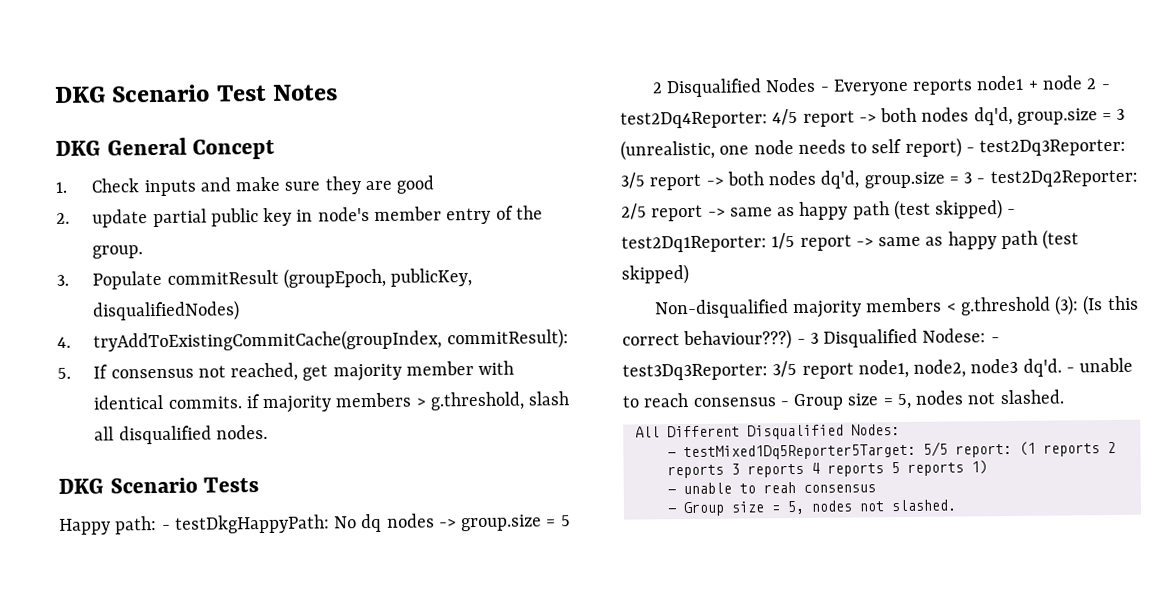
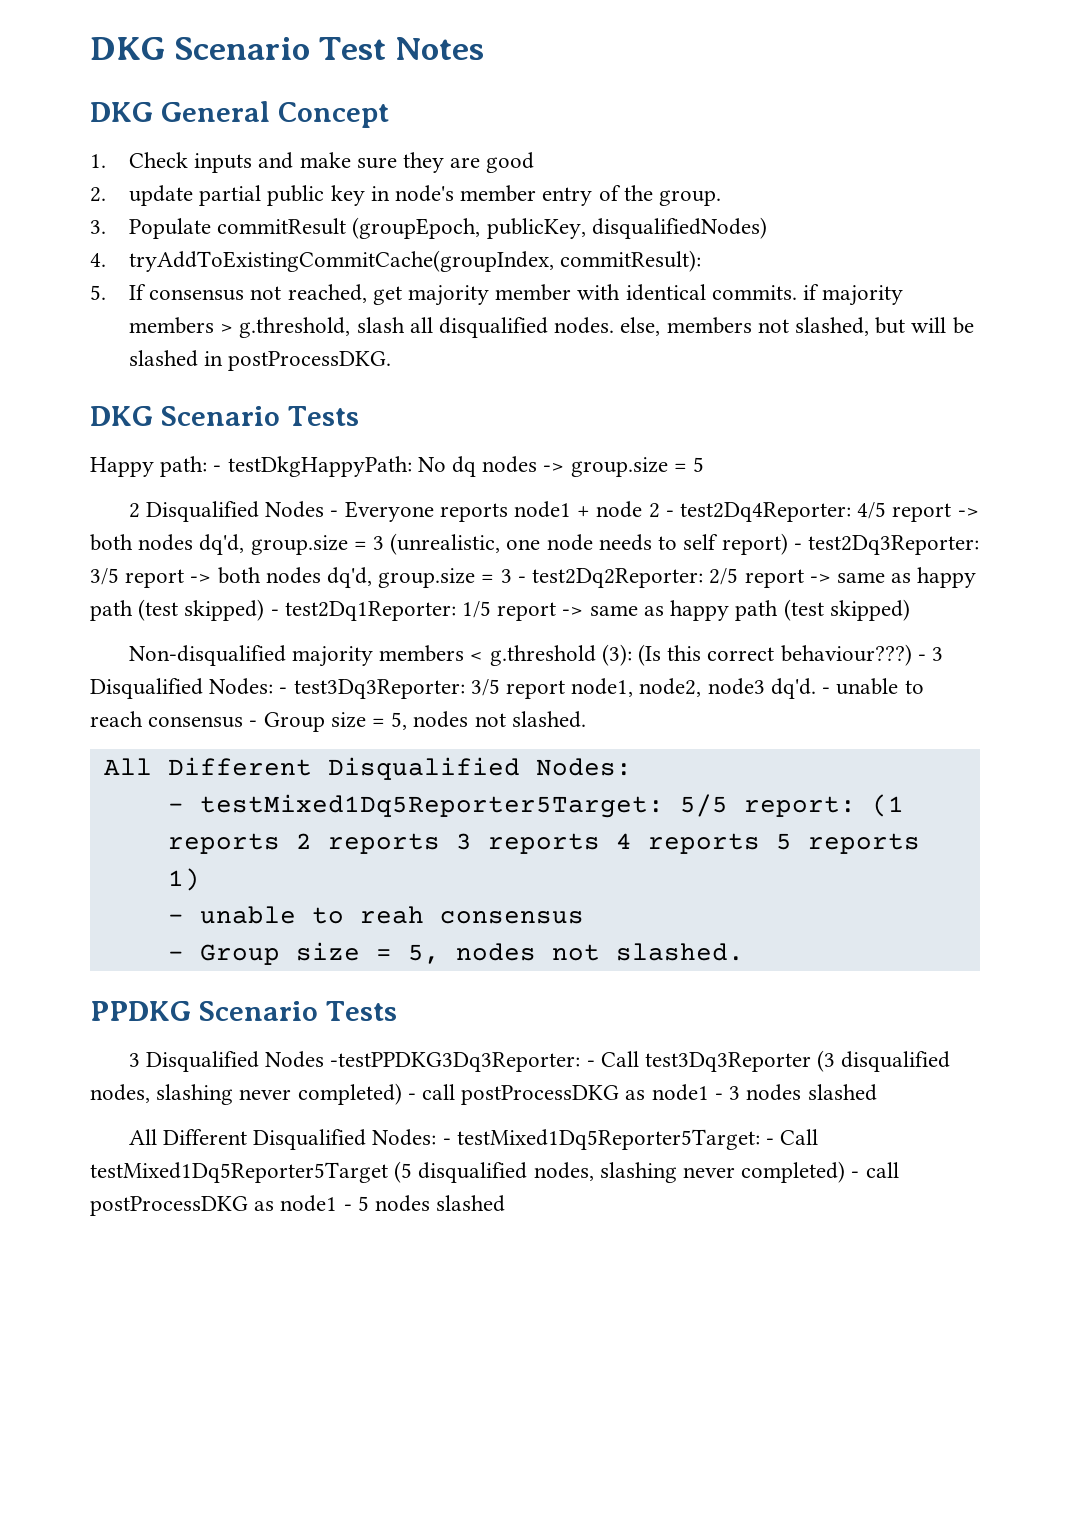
- 5. If consensus not reached, get majority member with identical commits. if majority members > g.threshold, slash all disqualified nodes.
+ 5. If consensus not reached, get majority member with identical commits. if majority members > g.threshold, slash all disqualified nodes. else, members not slashed, but will be slashed in postProcessDKG.
- - 3 Disqualified Nodese: - test3Dq3Reporter: 3/5 report node1, node2, node3 dq'd.
+ - 3 Disqualified Nodes: - test3Dq3Reporter: 3/5 report node1, node2, node3 dq'd.
+ PPDKG Scenario Tests
+ 3 Disqualified Nodes -testPPDKG3Dq3Reporter: - Call test3Dq3Reporter (3 disqualified nodes, slashing never completed) - call postProcessDKG as node1 - 3 nodes slashed
+ All Different Disqualified Nodes: - testMixed1Dq5Reporter5Target: - Call testMixed1Dq5Reporter5Target (5 disqualified nodes, slashing never completed) - call postProcessDKG as node1 - 5 nodes slashed

